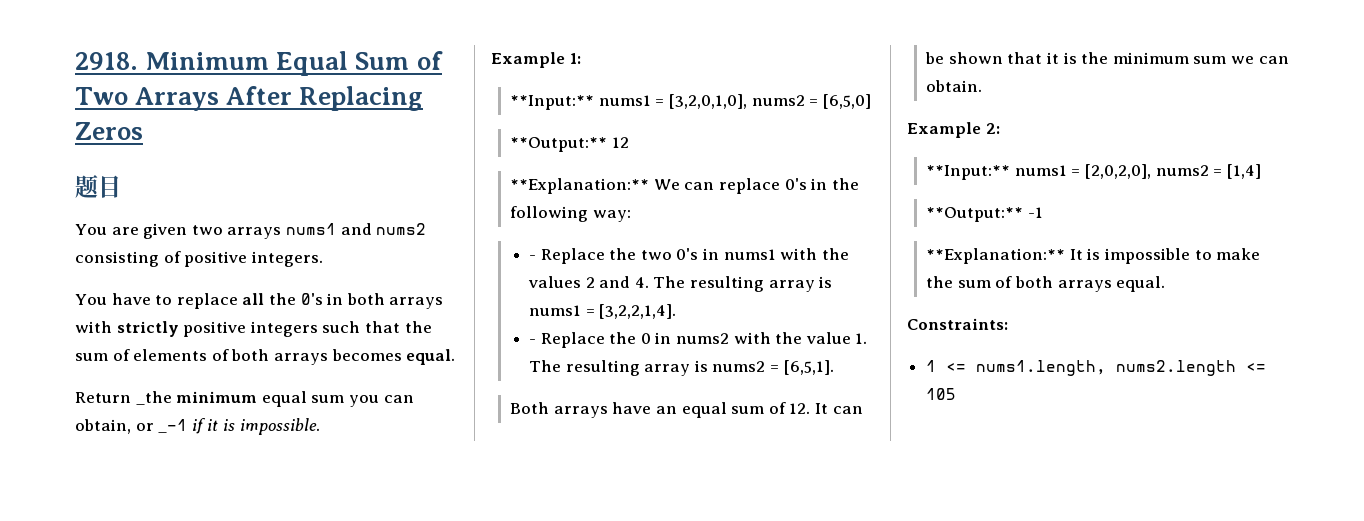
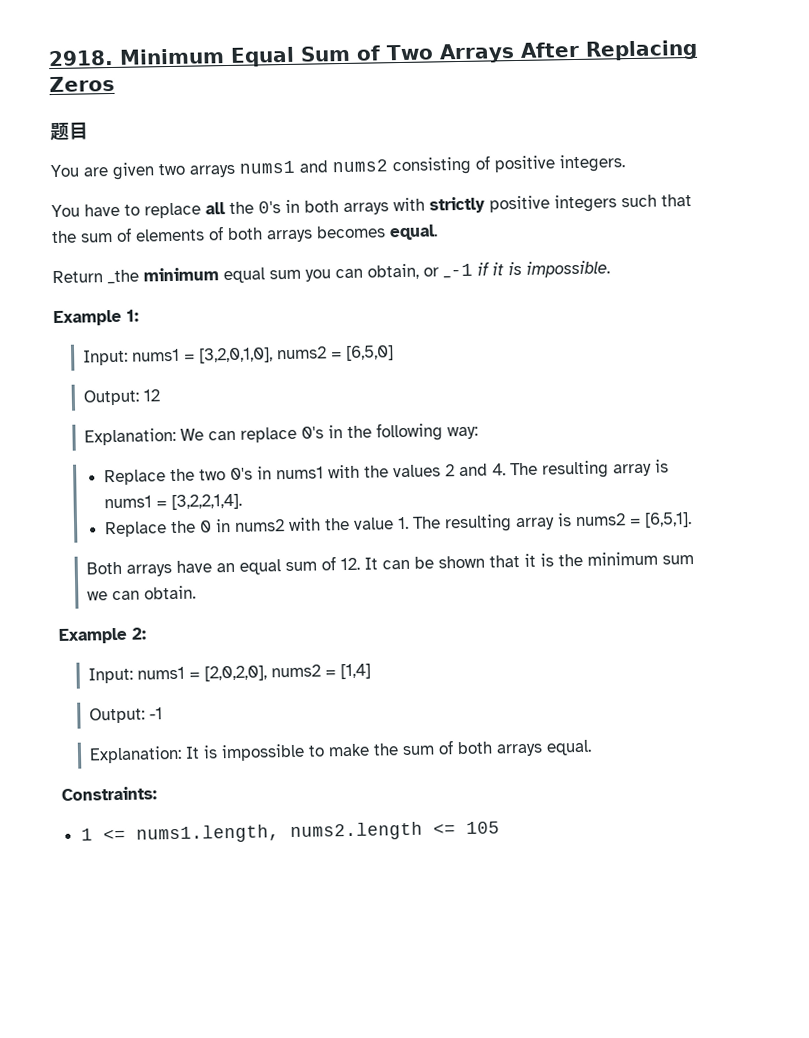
- **Input:** nums1 = [3,2,0,1,0], nums2 = [6,5,0]
+ Input: nums1 = [3,2,0,1,0], nums2 = [6,5,0]
- **Output:** 12
+ Output: 12
- **Explanation:** We can replace 0's in the following way:
+ Explanation: We can replace 0's in the following way:
- - Replace the two 0's in nums1 with the values 2 and 4. The resulting array is nums1 = [3,2,2,1,4].
+ Replace the two 0's in nums1 with the values 2 and 4. The resulting array is nums1 = [3,2,2,1,4].
- - Replace the 0 in nums2 with the value 1. The resulting array is nums2 = [6,5,1].
+ Replace the 0 in nums2 with the value 1. The resulting array is nums2 = [6,5,1].
- **Input:** nums1 = [2,0,2,0], nums2 = [1,4]
+ Input: nums1 = [2,0,2,0], nums2 = [1,4]
- **Output:** -1
+ Output: -1
- **Explanation:** It is impossible to make the sum of both arrays equal.
+ Explanation: It is impossible to make the sum of both arrays equal.

